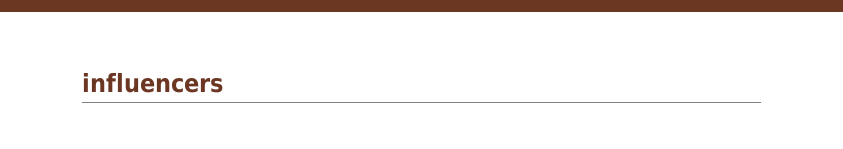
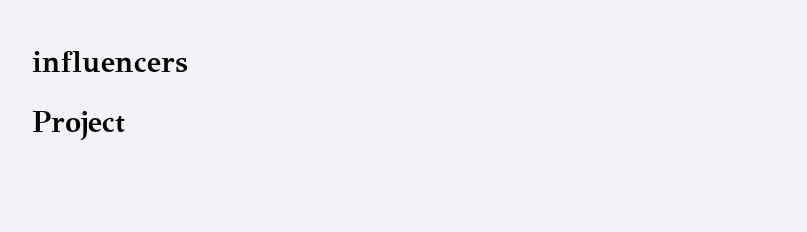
+ Project

